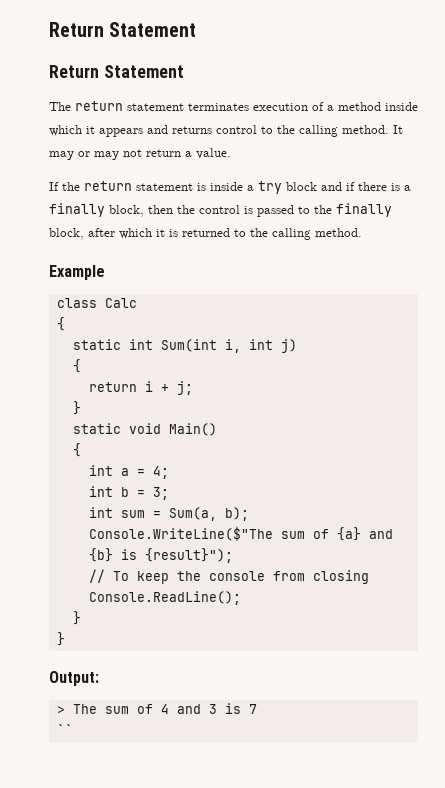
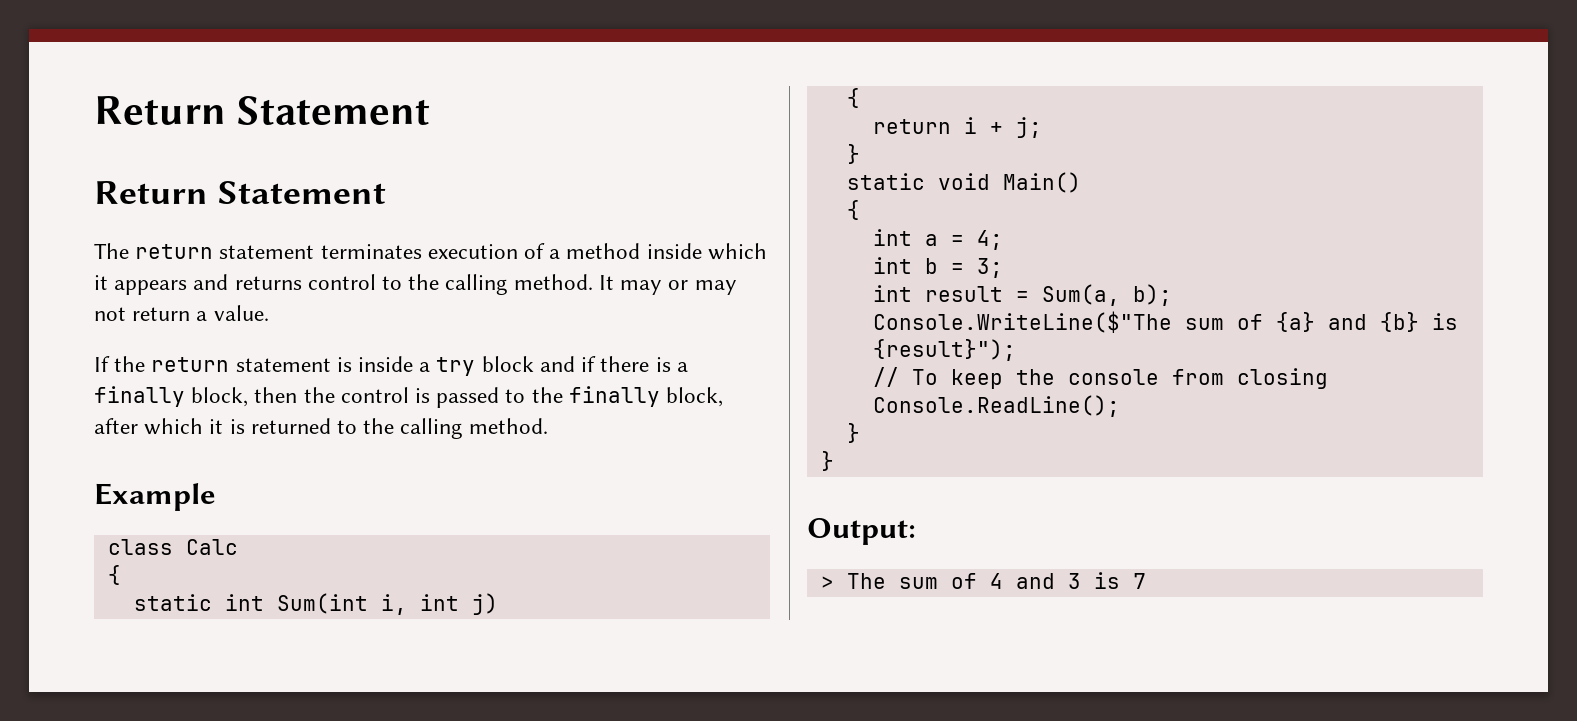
- int sum = Sum(a, b);
+ int result = Sum(a, b);
- ``

